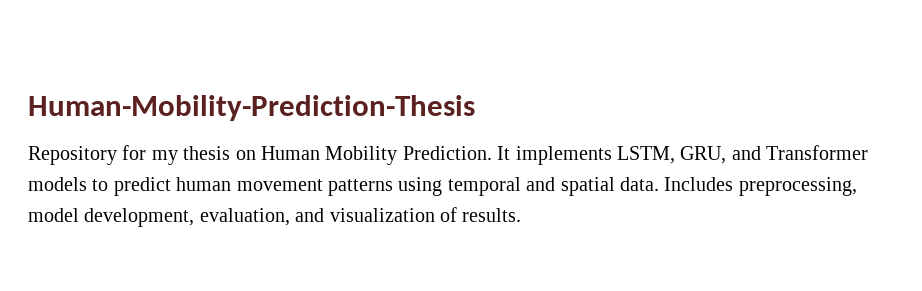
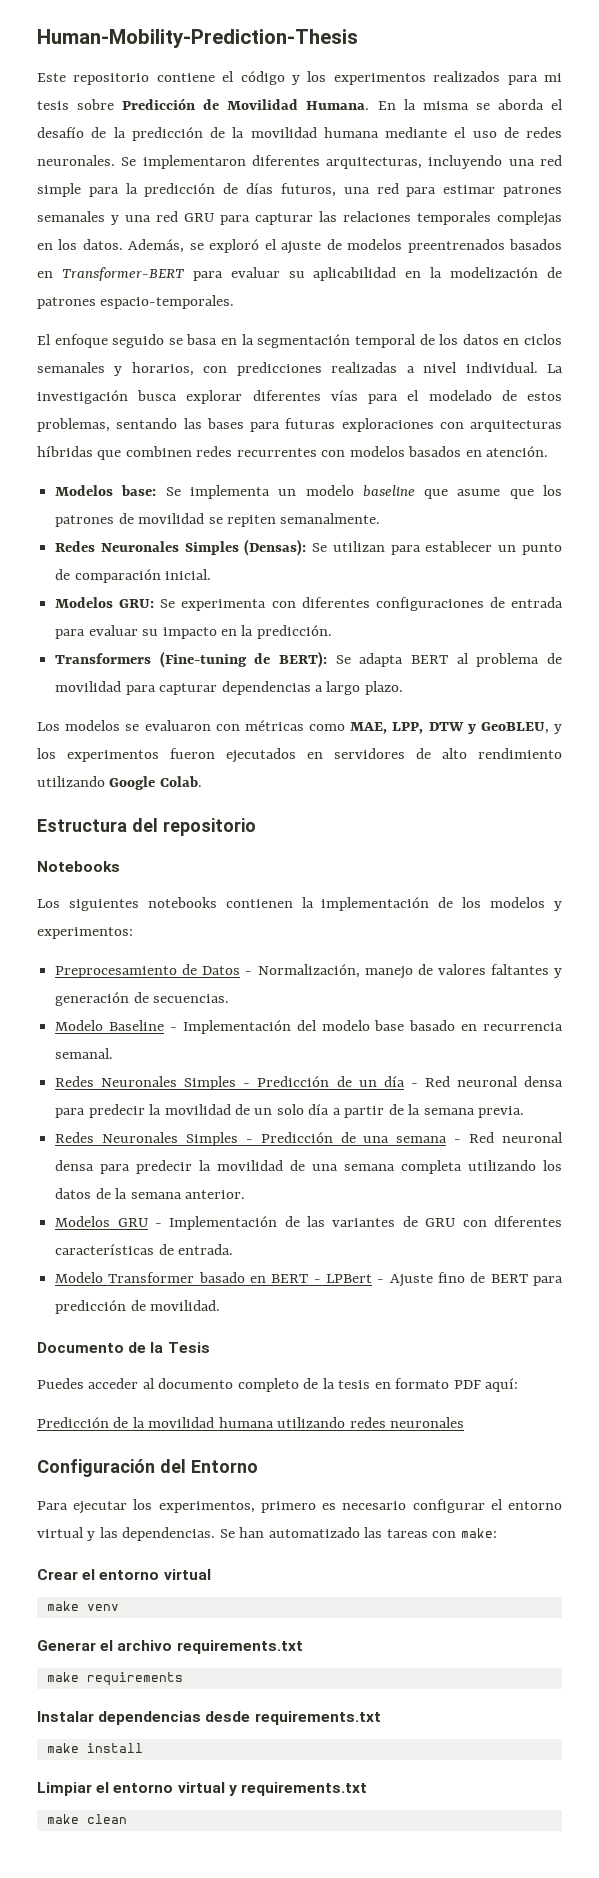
- Repository for my thesis on Human Mobility Prediction. It implements LSTM, GRU, and Transformer models to predict human movement patterns using temporal and spatial data. Includes preprocessing, model development, evaluation, and visualization of results.
+ Este repositorio contiene el código y los experimentos realizados para mi tesis sobre Predicción de Movilidad Humana. En la misma se aborda el desafío de la predicción de la movilidad humana mediante el uso de redes neuronales. Se implementaron diferentes arquitecturas, incluyendo una red simple para la predicción de días futuros, una red para estimar patrones semanales y una red GRU para capturar las relaciones temporales complejas en los datos. Además, se exploró el ajuste de modelos preentrenados basados en Transformer-BERT para evaluar su aplicabilidad en la modelización de patrones espacio-temporales.
+ El enfoque seguido se basa en la segmentación temporal de los datos en ciclos semanales y horarios, con predicciones realizadas a nivel individual. La investigación busca explorar diferentes vías para el modelado de estos problemas, sentando las bases para futuras exploraciones con arquitecturas híbridas que combinen redes recurrentes con modelos basados en atención.
+ Modelos base: Se implementa un modelo baseline que asume que los patrones de movilidad se repiten semanalmente.
+ Redes Neuronales Simples (Densas): Se utilizan para establecer un punto de comparación inicial.
+ Modelos GRU: Se experimenta con diferentes configuraciones de entrada para evaluar su impacto en la predicción.
+ Transformers (Fine-tuning de BERT): Se adapta BERT al problema de movilidad para capturar dependencias a largo plazo.
+ Los modelos se evaluaron con métricas como MAE, LPP, DTW y GeoBLEU, y los experimentos fueron ejecutados en servidores de alto rendimiento utilizando Google Colab.
+ Estructura del repositorio
+ Notebooks
+ Los siguientes notebooks contienen la implementación de los modelos y experimentos:
+ Preprocesamiento de Datos - Normalización, manejo de valores faltantes y generación de secuencias.
+ Modelo Baseline - Implementación del modelo base basado en recurrencia semanal.
+ Redes Neuronales Simples - Predicción de un día - Red neuronal densa para predecir la movilidad de un solo día a partir de la semana previa.
+ Redes Neuronales Simples - Predicción de una semana - Red neuronal densa para predecir la movilidad de una semana completa utilizando los datos de la semana anterior.
+ Modelos GRU - Implementación de las variantes de GRU con diferentes características de entrada.
+ Modelo Transformer basado en BERT - LPBert - Ajuste fino de BERT para predicción de movilidad.
+ Documento de la Tesis
+ Puedes acceder al documento completo de la tesis en formato PDF aquí:
+ Predicción de la movilidad humana utilizando redes neuronales
+ Configuración del Entorno
+ Para ejecutar los experimentos, primero es necesario configurar el entorno virtual y las dependencias. Se han automatizado las tareas con make:
+ Crear el entorno virtual
+ make venv
+ Generar el archivo requirements.txt
+ make requirements
+ Instalar dependencias desde requirements.txt
+ make install
+ Limpiar el entorno virtual y requirements.txt
+ make clean

